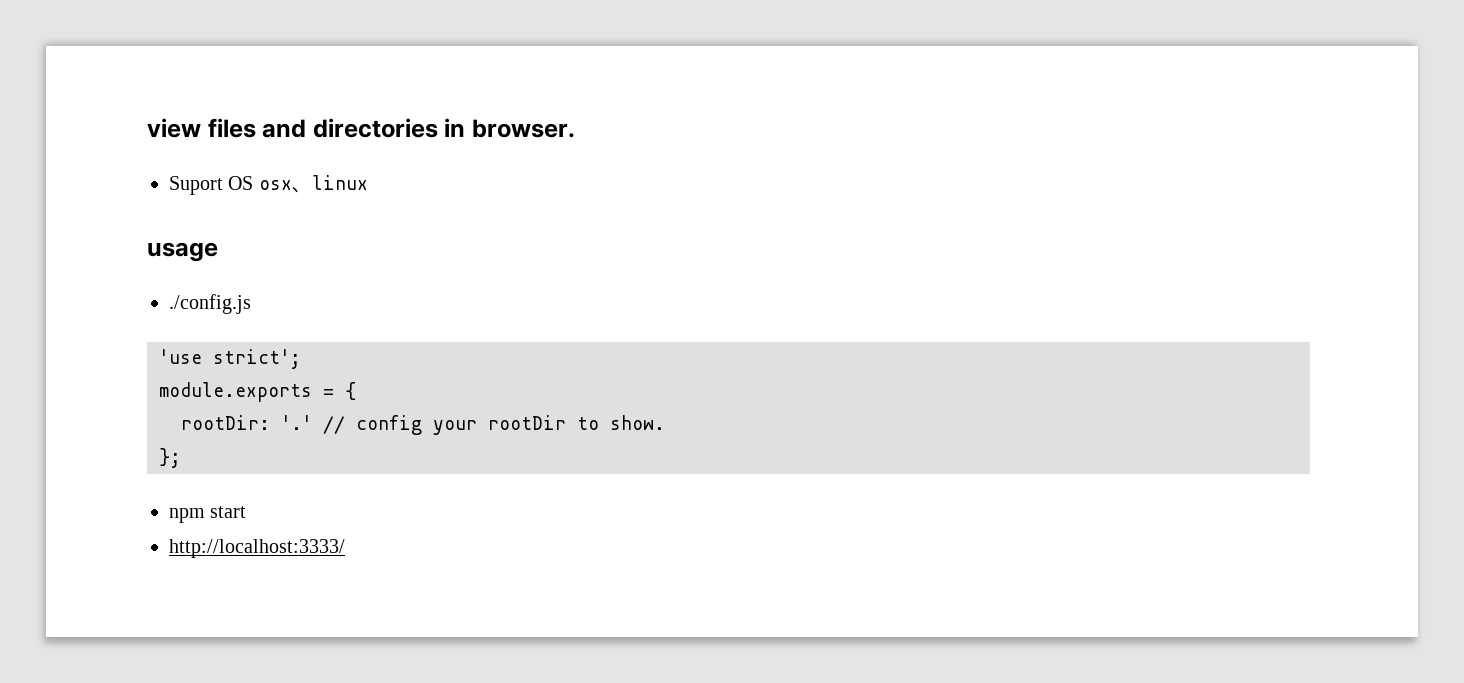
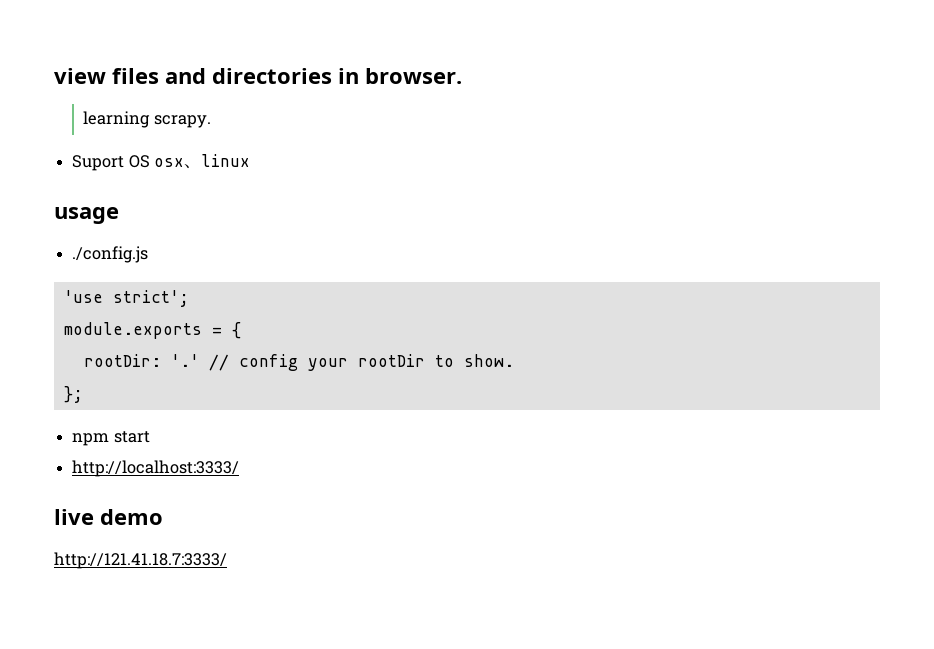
+ learning scrapy.
+ live demo
+ http://121.41.18.7:3333/

